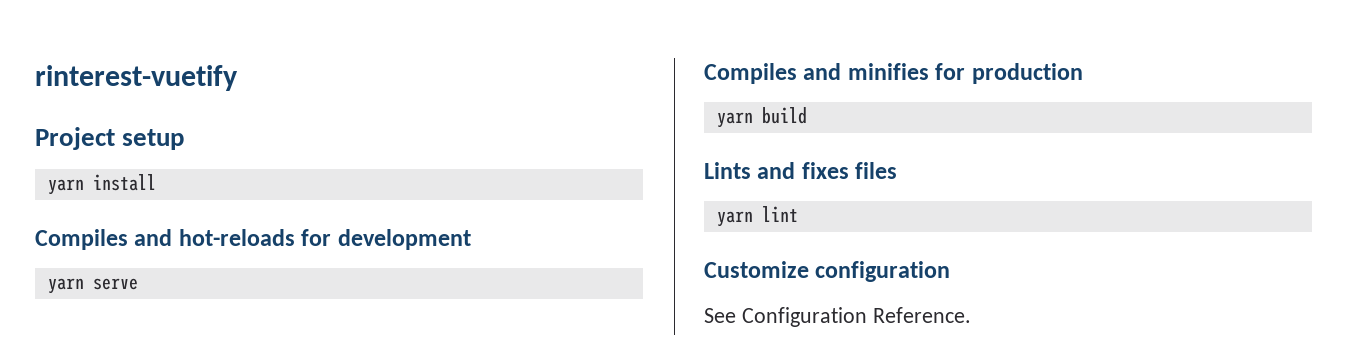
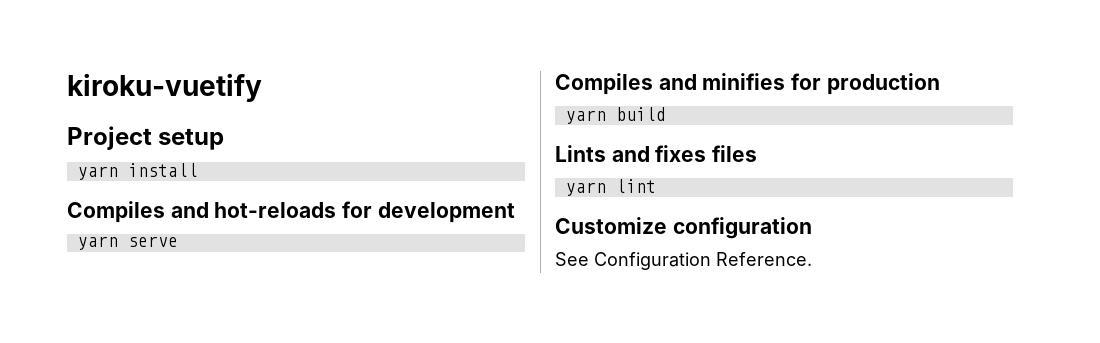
- rinterest-vuetify
+ kiroku-vuetify

